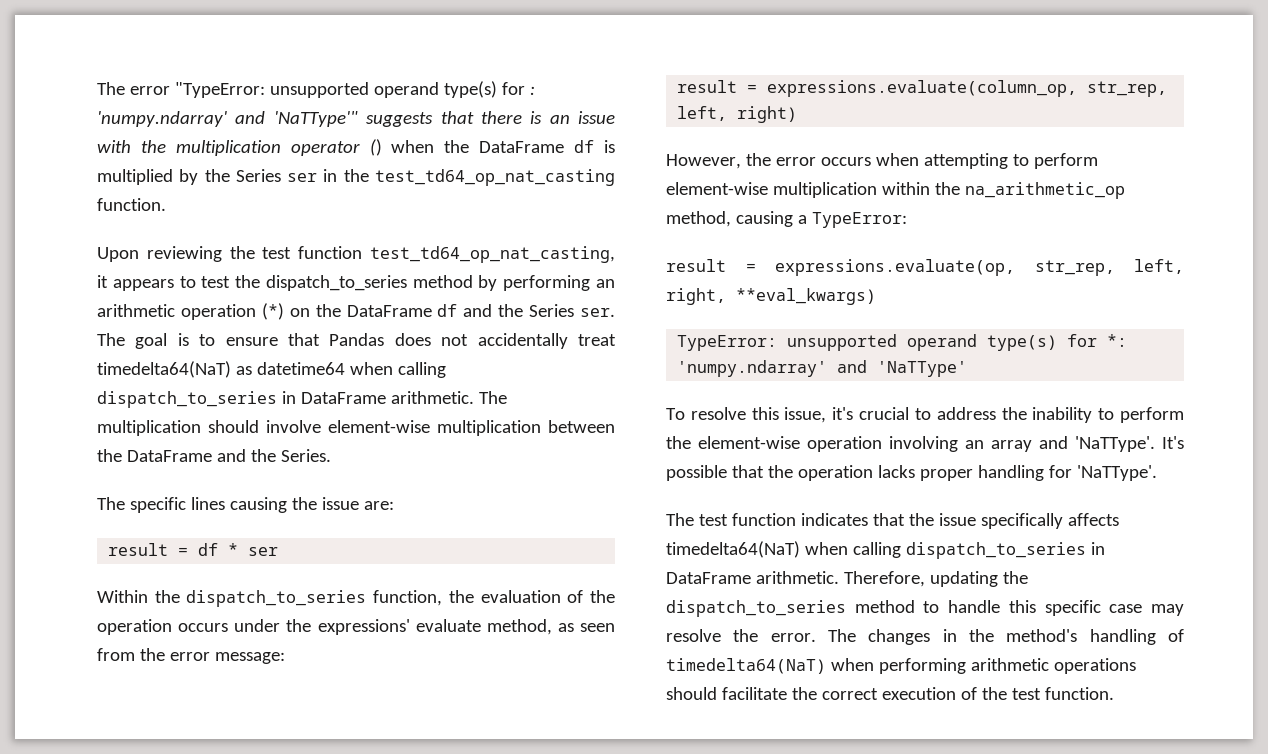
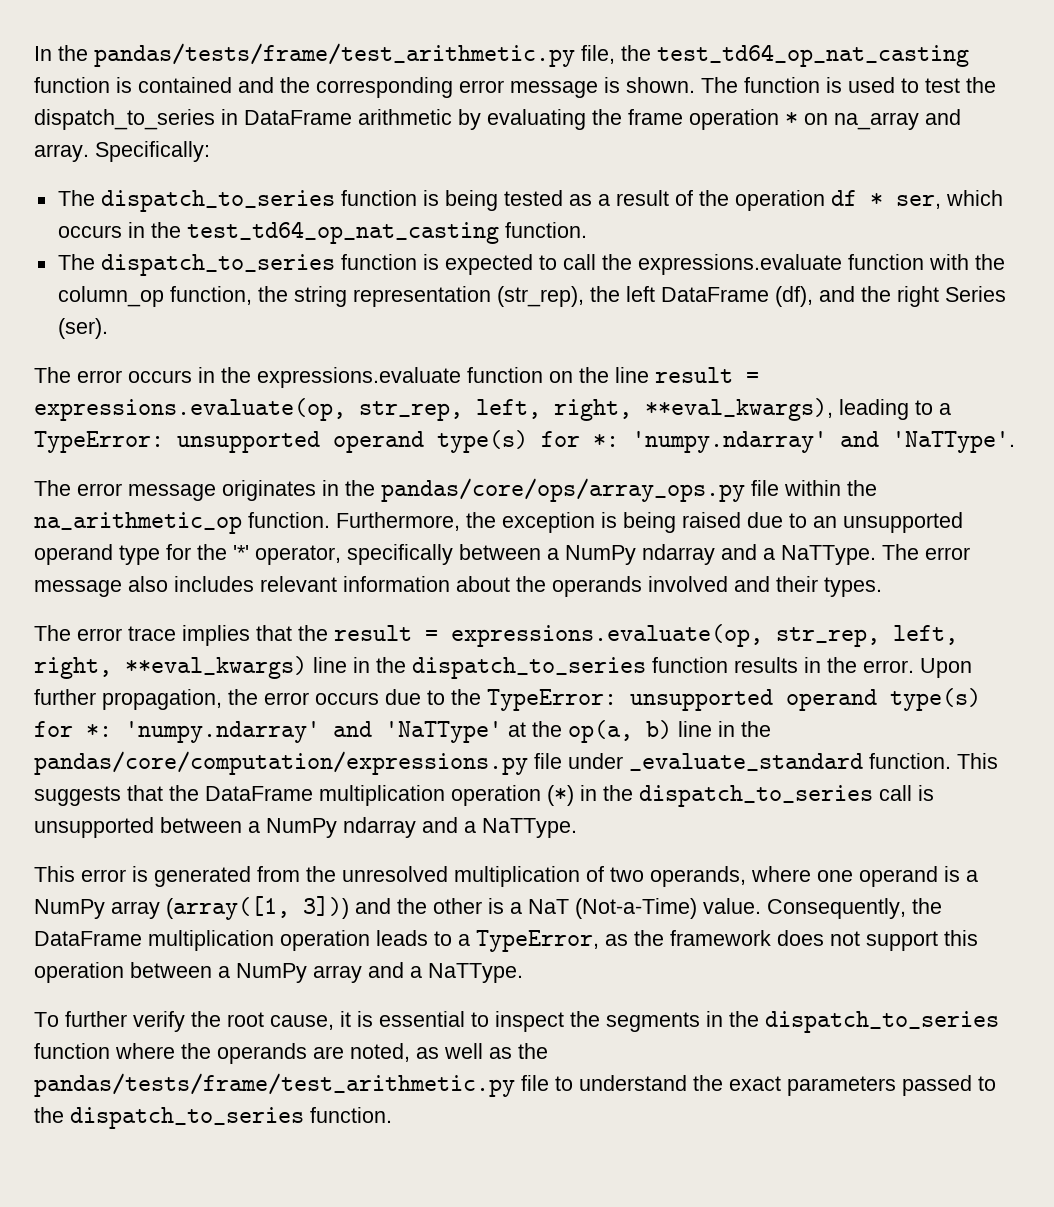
- The error "TypeError: unsupported operand type(s) for : 'numpy.ndarray' and 'NaTType'" suggests that there is an issue with the multiplication operator () when the DataFrame df is multiplied by the Series ser in the test_td64_op_nat_casting function.
- Upon reviewing the test function test_td64_op_nat_casting, it appears to test the dispatch_to_series method by performing an arithmetic operation (*) on the DataFrame df and the Series ser. The goal is to ensure that Pandas does not accidentally treat timedelta64(NaT) as datetime64 when calling dispatch_to_series in DataFrame arithmetic. The multiplication should involve element-wise multiplication between the DataFrame and the Series.
- The specific lines causing the issue are:
- result = df * ser
- Within the dispatch_to_series function, the evaluation of the operation occurs under the expressions' evaluate method, as seen from the error message:
- result = expressions.evaluate(column_op, str_rep, left, right)
- However, the error occurs when attempting to perform element-wise multiplication within the na_arithmetic_op method, causing a TypeError:
- result = expressions.evaluate(op, str_rep, left, right, **eval_kwargs)
- TypeError: unsupported operand type(s) for *: 'numpy.ndarray' and 'NaTType'
- To resolve this issue, it's crucial to address the inability to perform the element-wise operation involving an array and 'NaTType'. It's possible that the operation lacks proper handling for 'NaTType'.
- The test function indicates that the issue specifically affects timedelta64(NaT) when calling dispatch_to_series in DataFrame arithmetic. Therefore, updating the dispatch_to_series method to handle this specific case may resolve the error. The changes in the method's handling of timedelta64(NaT) when performing arithmetic operations should facilitate the correct execution of the test function.
+ In the pandas/tests/frame/test_arithmetic.py file, the test_td64_op_nat_casting function is contained and the corresponding error message is shown. The function is used to test the dispatch_to_series in DataFrame arithmetic by evaluating the frame operation * on na_array and array. Specifically:
+ The dispatch_to_series function is being tested as a result of the operation df * ser, which occurs in the test_td64_op_nat_casting function.
+ The dispatch_to_series function is expected to call the expressions.evaluate function with the column_op function, the string representation (str_rep), the left DataFrame (df), and the right Series (ser).
+ The error occurs in the expressions.evaluate function on the line result = expressions.evaluate(op, str_rep, left, right, **eval_kwargs), leading to a TypeError: unsupported operand type(s) for *: 'numpy.ndarray' and 'NaTType'.
+ The error message originates in the pandas/core/ops/array_ops.py file within the na_arithmetic_op function. Furthermore, the exception is being raised due to an unsupported operand type for the '*' operator, specifically between a NumPy ndarray and a NaTType. The error message also includes relevant information about the operands involved and their types.
+ The error trace implies that the result = expressions.evaluate(op, str_rep, left, right, **eval_kwargs) line in the dispatch_to_series function results in the error. Upon further propagation, the error occurs due to the TypeError: unsupported operand type(s) for *: 'numpy.ndarray' and 'NaTType' at the op(a, b) line in the pandas/core/computation/expressions.py file under _evaluate_standard function. This suggests that the DataFrame multiplication operation (*) in the dispatch_to_series call is unsupported between a NumPy ndarray and a NaTType.
+ This error is generated from the unresolved multiplication of two operands, where one operand is a NumPy array (array([1, 3])) and the other is a NaT (Not-a-Time) value. Consequently, the DataFrame multiplication operation leads to a TypeError, as the framework does not support this operation between a NumPy array and a NaTType.
+ To further verify the root cause, it is essential to inspect the segments in the dispatch_to_series function where the operands are noted, as well as the pandas/tests/frame/test_arithmetic.py file to understand the exact parameters passed to the dispatch_to_series function.

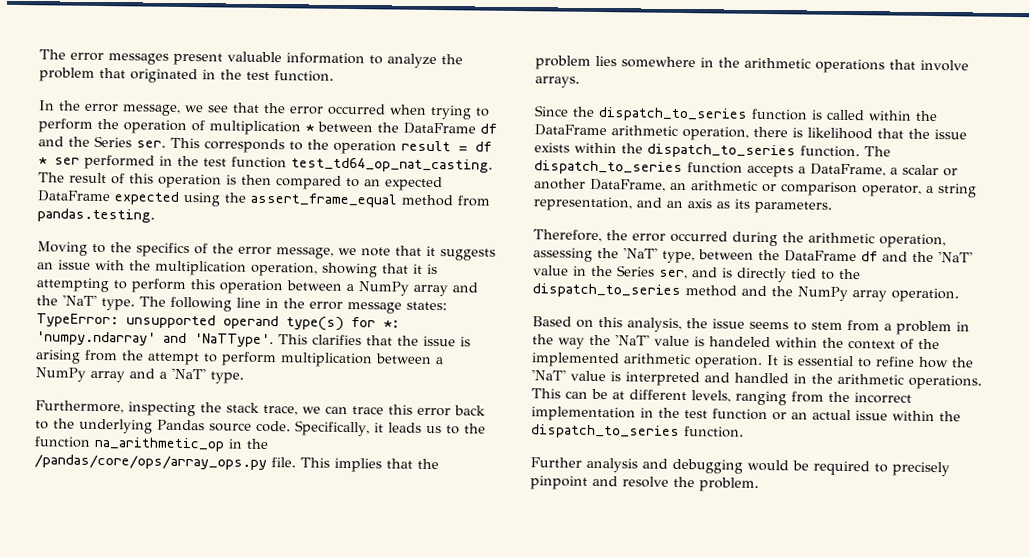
- In the pandas/tests/frame/test_arithmetic.py file, the test_td64_op_nat_casting function is contained and the corresponding error message is shown. The function is used to test the dispatch_to_series in DataFrame arithmetic by evaluating the frame operation * on na_array and array. Specifically:
- The dispatch_to_series function is being tested as a result of the operation df * ser, which occurs in the test_td64_op_nat_casting function.
- The dispatch_to_series function is expected to call the expressions.evaluate function with the column_op function, the string representation (str_rep), the left DataFrame (df), and the right Series (ser).
- The error occurs in the expressions.evaluate function on the line result = expressions.evaluate(op, str_rep, left, right, **eval_kwargs), leading to a TypeError: unsupported operand type(s) for *: 'numpy.ndarray' and 'NaTType'.
- The error message originates in the pandas/core/ops/array_ops.py file within the na_arithmetic_op function. Furthermore, the exception is being raised due to an unsupported operand type for the '*' operator, specifically between a NumPy ndarray and a NaTType. The error message also includes relevant information about the operands involved and their types.
- The error trace implies that the result = expressions.evaluate(op, str_rep, left, right, **eval_kwargs) line in the dispatch_to_series function results in the error. Upon further propagation, the error occurs due to the TypeError: unsupported operand type(s) for *: 'numpy.ndarray' and 'NaTType' at the op(a, b) line in the pandas/core/computation/expressions.py file under _evaluate_standard function. This suggests that the DataFrame multiplication operation (*) in the dispatch_to_series call is unsupported between a NumPy ndarray and a NaTType.
- This error is generated from the unresolved multiplication of two operands, where one operand is a NumPy array (array([1, 3])) and the other is a NaT (Not-a-Time) value. Consequently, the DataFrame multiplication operation leads to a TypeError, as the framework does not support this operation between a NumPy array and a NaTType.
- To further verify the root cause, it is essential to inspect the segments in the dispatch_to_series function where the operands are noted, as well as the pandas/tests/frame/test_arithmetic.py file to understand the exact parameters passed to the dispatch_to_series function.
+ The error messages present valuable information to analyze the problem that originated in the test function.
+ In the error message, we see that the error occurred when trying to perform the operation of multiplication * between the DataFrame df and the Series ser. This corresponds to the operation result = df * ser performed in the test function test_td64_op_nat_casting. The result of this operation is then compared to an expected DataFrame expected using the assert_frame_equal method from pandas.testing.
+ Moving to the specifics of the error message, we note that it suggests an issue with the multiplication operation, showing that it is attempting to perform this operation between a NumPy array and the 'NaT' type. The following line in the error message states: TypeError: unsupported operand type(s) for *: 'numpy.ndarray' and 'NaTType'. This clarifies that the issue is arising from the attempt to perform multiplication between a NumPy array and a 'NaT' type.
+ Furthermore, inspecting the stack trace, we can trace this error back to the underlying Pandas source code. Specifically, it leads us to the function na_arithmetic_op in the /pandas/core/ops/array_ops.py file. This implies that the problem lies somewhere in the arithmetic operations that involve arrays.
+ Since the dispatch_to_series function is called within the DataFrame arithmetic operation, there is likelihood that the issue exists within the dispatch_to_series function. The dispatch_to_series function accepts a DataFrame, a scalar or another DataFrame, an arithmetic or comparison operator, a string representation, and an axis as its parameters.
+ Therefore, the error occurred during the arithmetic operation, assessing the 'NaT' type, between the DataFrame df and the 'NaT' value in the Series ser, and is directly tied to the dispatch_to_series method and the NumPy array operation.
+ Based on this analysis, the issue seems to stem from a problem in the way the 'NaT' value is handeled within the context of the implemented arithmetic operation. It is essential to refine how the 'NaT' value is interpreted and handled in the arithmetic operations. This can be at different levels, ranging from the incorrect implementation in the test function or an actual issue within the dispatch_to_series function.
+ Further analysis and debugging would be required to precisely pinpoint and resolve the problem.

